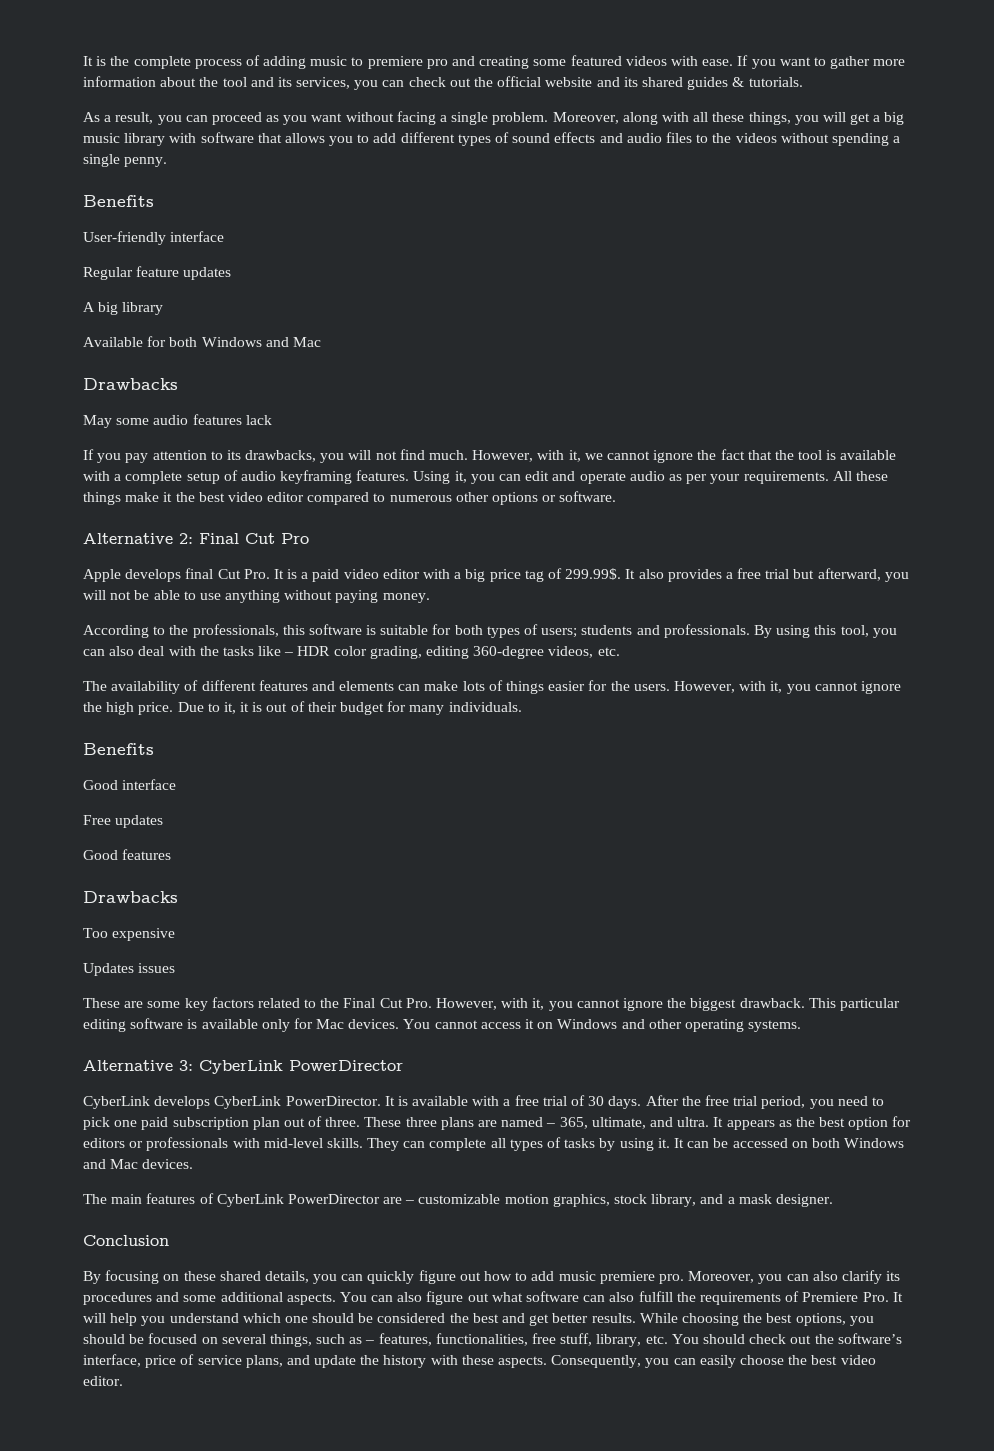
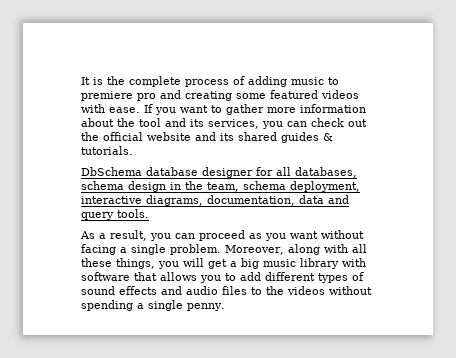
+ DbSchema database designer for all databases, schema design in the team, schema deployment, interactive diagrams, documentation, data and query tools.
  Moreover, along with all these things, you will get a big music library with software that allows you to add different types of sound effects and audio files to the videos without spending a single penny.
- Benefits
- User-friendly interface
- Regular feature updates
- A big library
- Available for both Windows and Mac
- Drawbacks
- May some audio features lack
- If you pay attention to its drawbacks, you will not find much. However, with it, we cannot ignore the fact that the tool is available with a complete setup of audio keyframing features. Using it, you can edit and operate audio as per your requirements. All these things make it the best video editor compared to numerous other options or software.
- Alternative 2: Final Cut Pro
- Apple develops final Cut Pro. It is a paid video editor with a big price tag of 299.99$. It also provides a free trial but afterward, you will not be able to use anything without paying money.
- According to the professionals, this software is suitable for both types of users; students and professionals. By using this tool, you can also deal with the tasks like – HDR color grading, editing 360-degree videos, etc.
- The availability of different features and elements can make lots of things easier for the users. However, with it, you cannot ignore the high price. Due to it, it is out of their budget for many individuals.
- Benefits
- Good interface
- Free updates
- Good features
- Drawbacks
- Too expensive
- Updates issues
- These are some key factors related to the Final Cut Pro. However, with it, you cannot ignore the biggest drawback. This particular editing software is available only for Mac devices. You cannot access it on Windows and other operating systems.
- Alternative 3: CyberLink PowerDirector
- CyberLink develops CyberLink PowerDirector. It is available with a free trial of 30 days. After the free trial period, you need to pick one paid subscription plan out of three. These three plans are named – 365, ultimate, and ultra. It appears as the best option for editors or professionals with mid-level skills. They can complete all types of tasks by using it. It can be accessed on both Windows and Mac devices.
- The main features of CyberLink PowerDirector are – customizable motion graphics, stock library, and a mask designer.
- Conclusion
- By focusing on these shared details, you can quickly figure out how to add music premiere pro. Moreover, you can also clarify its procedures and some additional aspects. You can also figure out what software can also fulfill the requirements of Premiere Pro. It will help you understand which one should be considered the best and get better results. While choosing the best options, you should be focused on several things, such as – features, functionalities, free stuff, library, etc. You should check out the software’s interface, price of service plans, and update the history with these aspects. Consequently, you can easily choose the best video editor.

